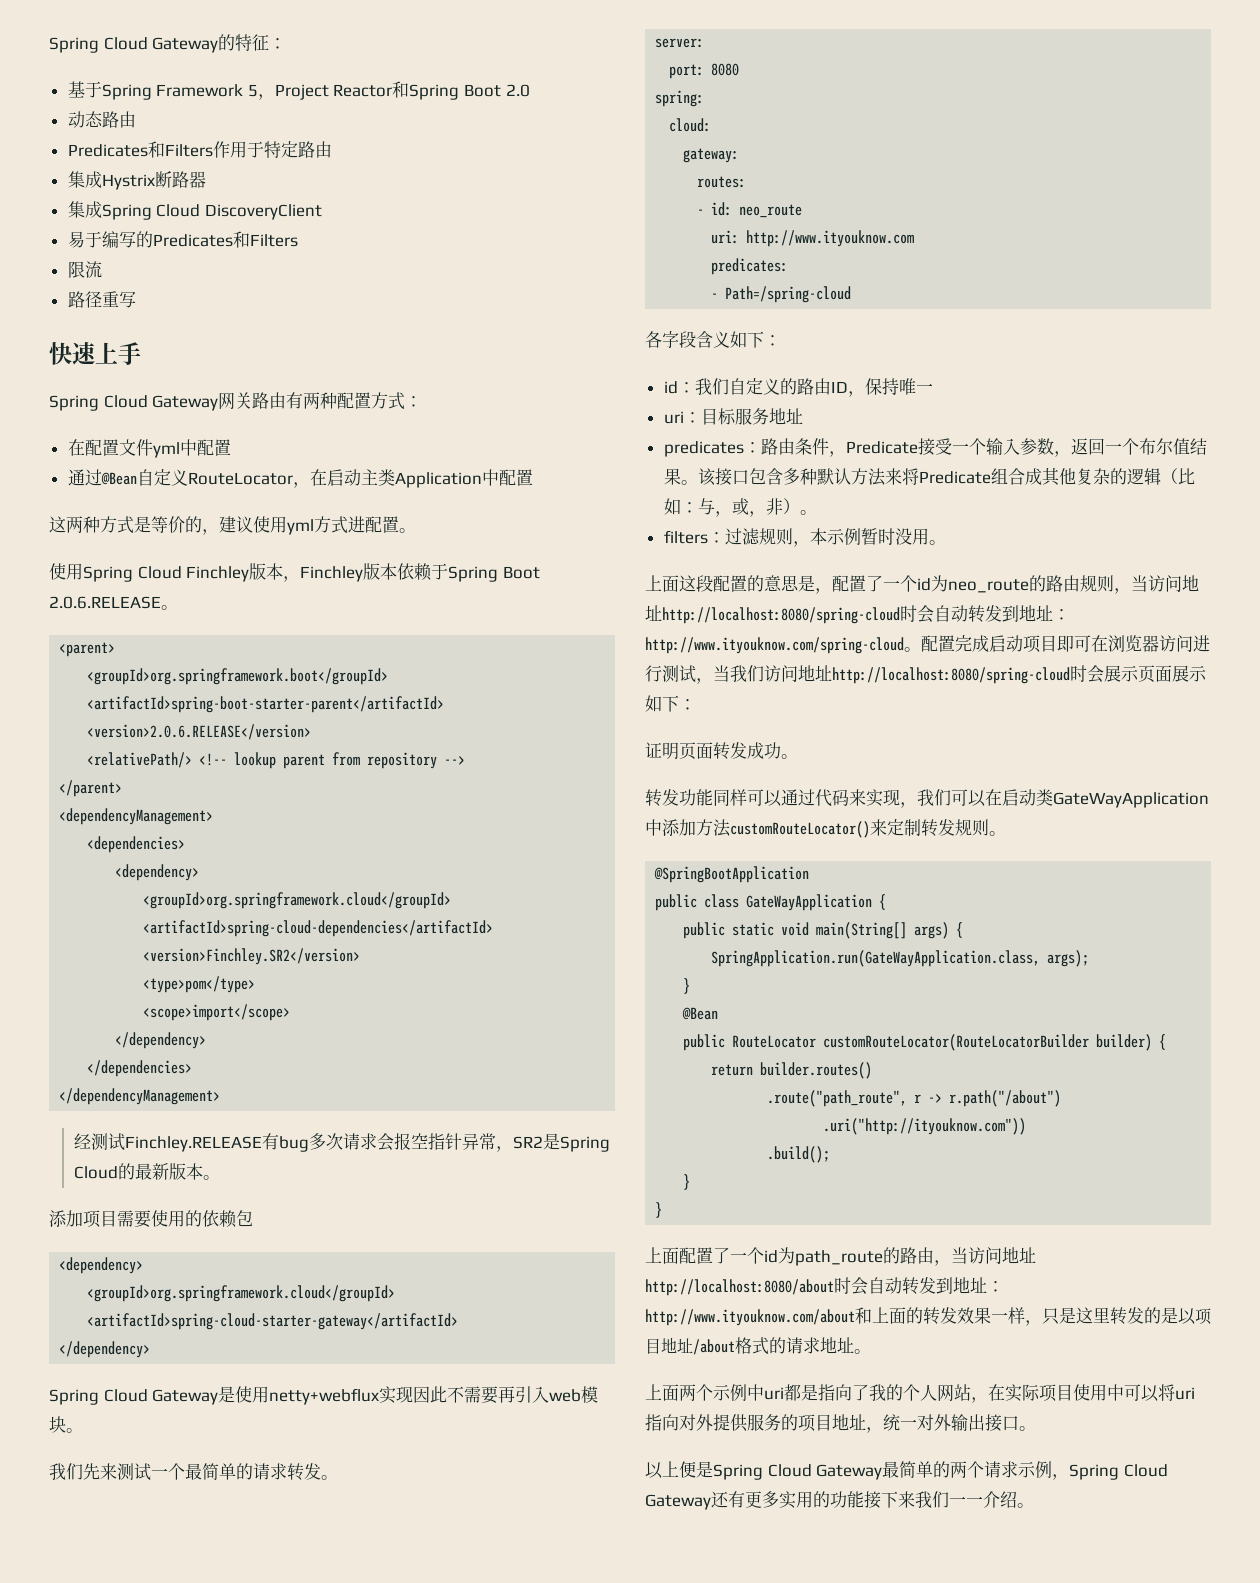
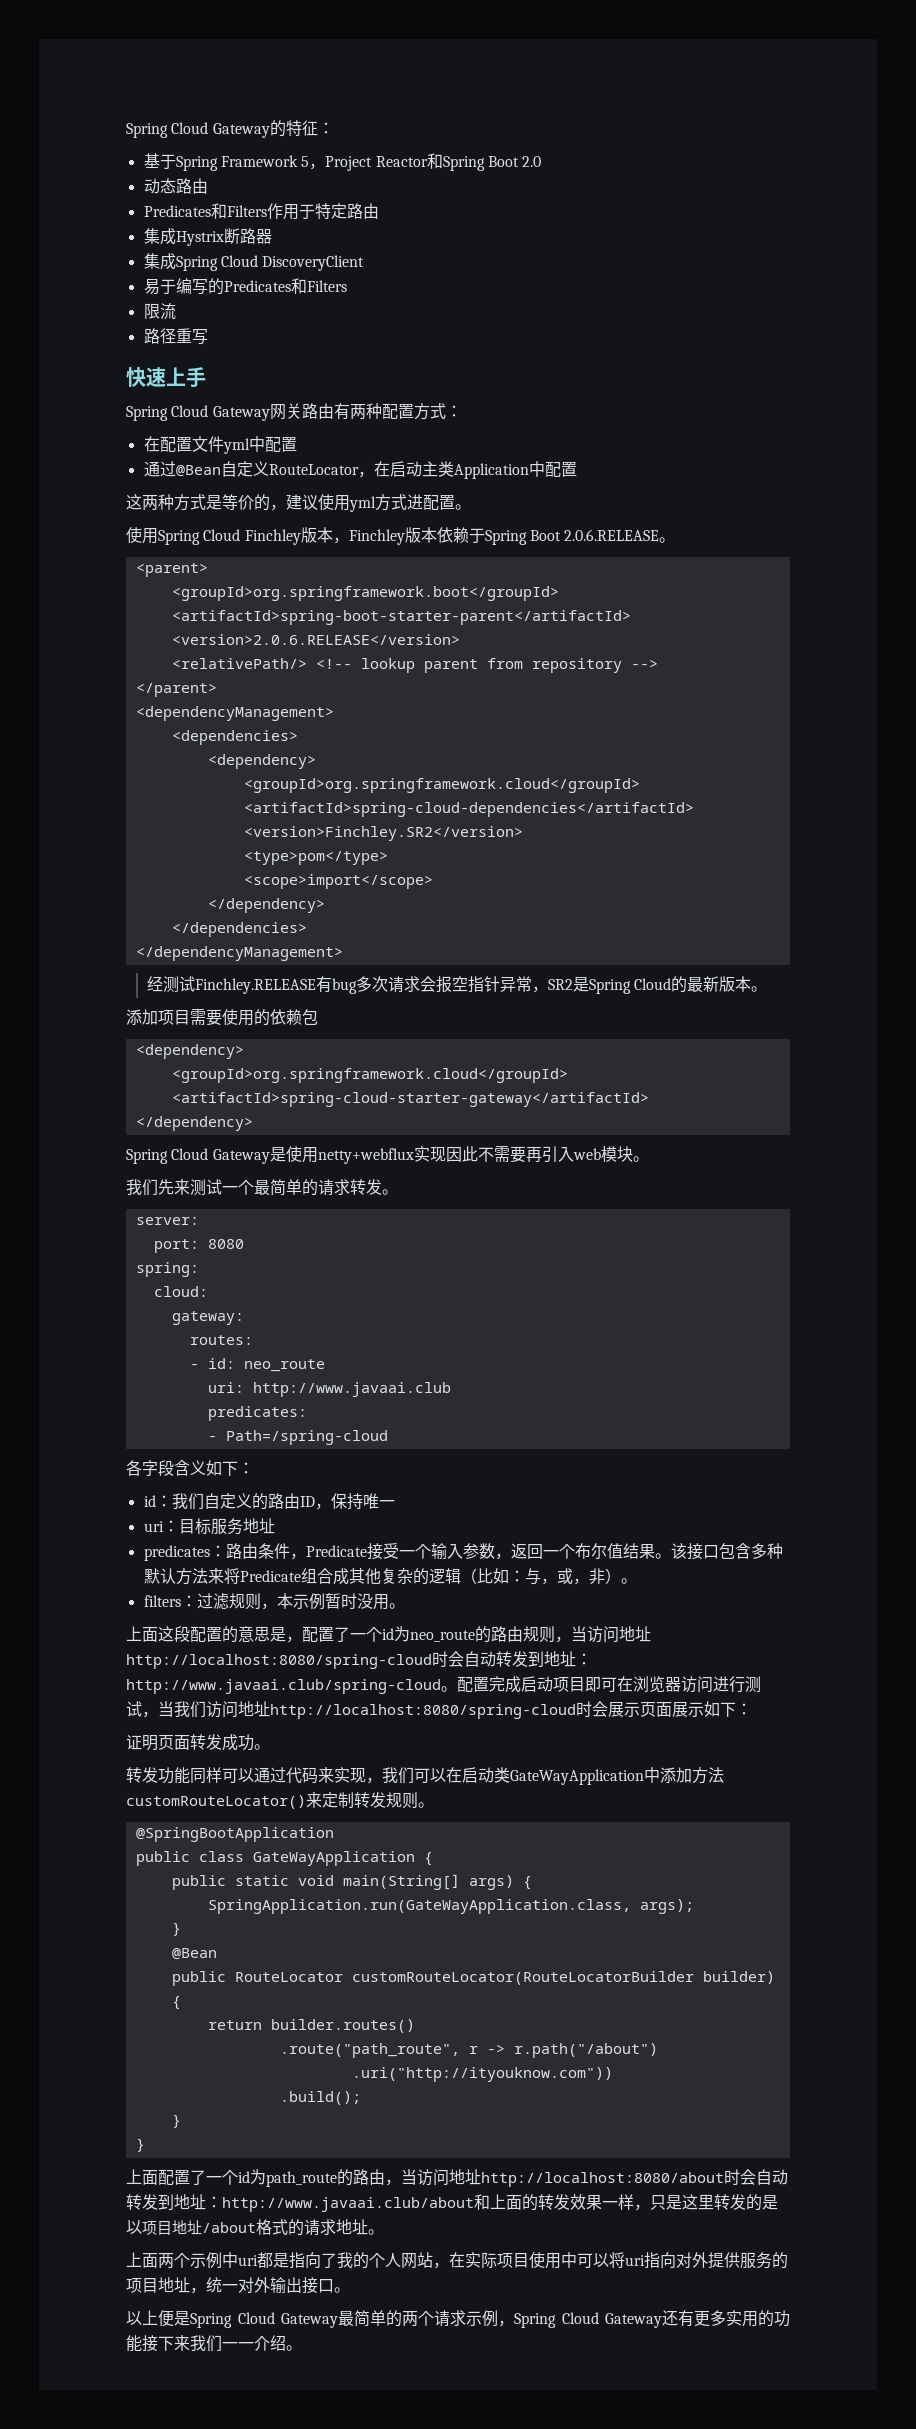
- uri: http://www.ityouknow.com
+ uri: http://www.javaai.club
- 上面这段配置的意思是，配置了一个id为neo_route的路由规则，当访问地址http://localhost:8080/spring-cloud时会自动转发到地址：http://www.ityouknow.com/spring-cloud。
+ 上面这段配置的意思是，配置了一个id为neo_route的路由规则，当访问地址http://localhost:8080/spring-cloud时会自动转发到地址：http://www.javaai.club/spring-cloud。
- 上面配置了一个id为path_route的路由，当访问地址http://localhost:8080/about时会自动转发到地址：http://www.ityouknow.com/about和上面的转发效果一样，只是这里转发的是以项目地址/about格式的请求地址。
+ 上面配置了一个id为path_route的路由，当访问地址http://localhost:8080/about时会自动转发到地址：http://www.javaai.club/about和上面的转发效果一样，只是这里转发的是以项目地址/about格式的请求地址。

